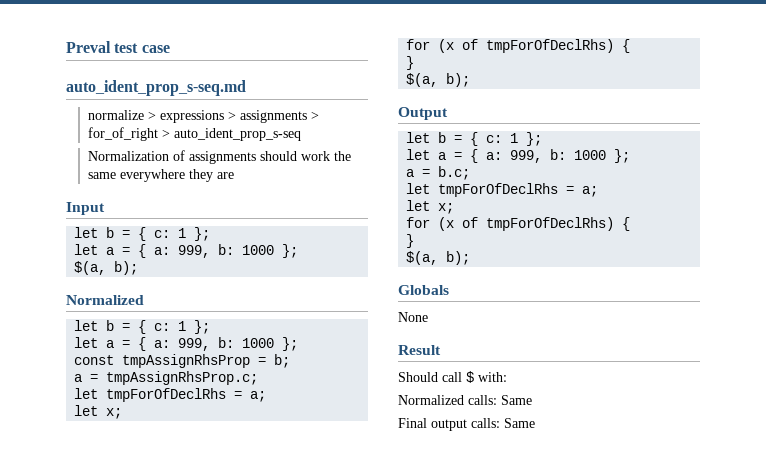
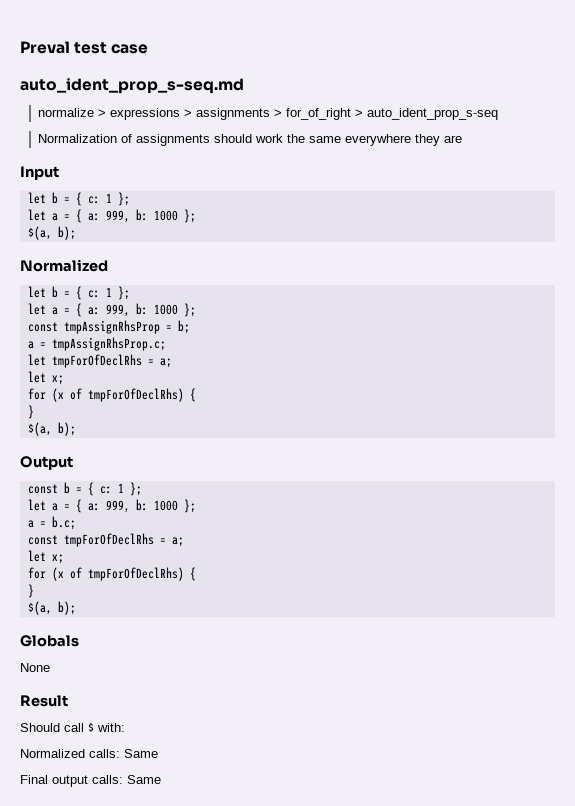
  Output
- let b = { c: 1 };
+ const b = { c: 1 };
  a = b.c;
- let tmpForOfDeclRhs = a;
+ const tmpForOfDeclRhs = a;

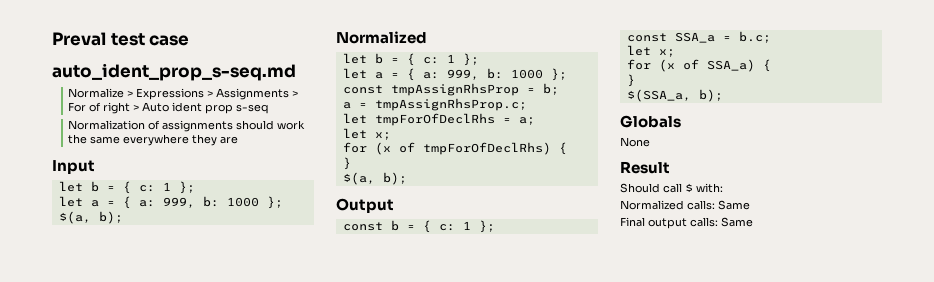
- normalize > expressions > assignments > for_of_right > auto_ident_prop_s-seq
+ Normalize > Expressions > Assignments > For of right > Auto ident prop s-seq
  const b = { c: 1 };
- let a = { a: 999, b: 1000 };
- a = b.c;
- const tmpForOfDeclRhs = a;
+ const SSA_a = b.c;
  let x;
- for (x of tmpForOfDeclRhs) {
+ for (x of SSA_a) {
  }
- $(a, b);
+ $(SSA_a, b);

